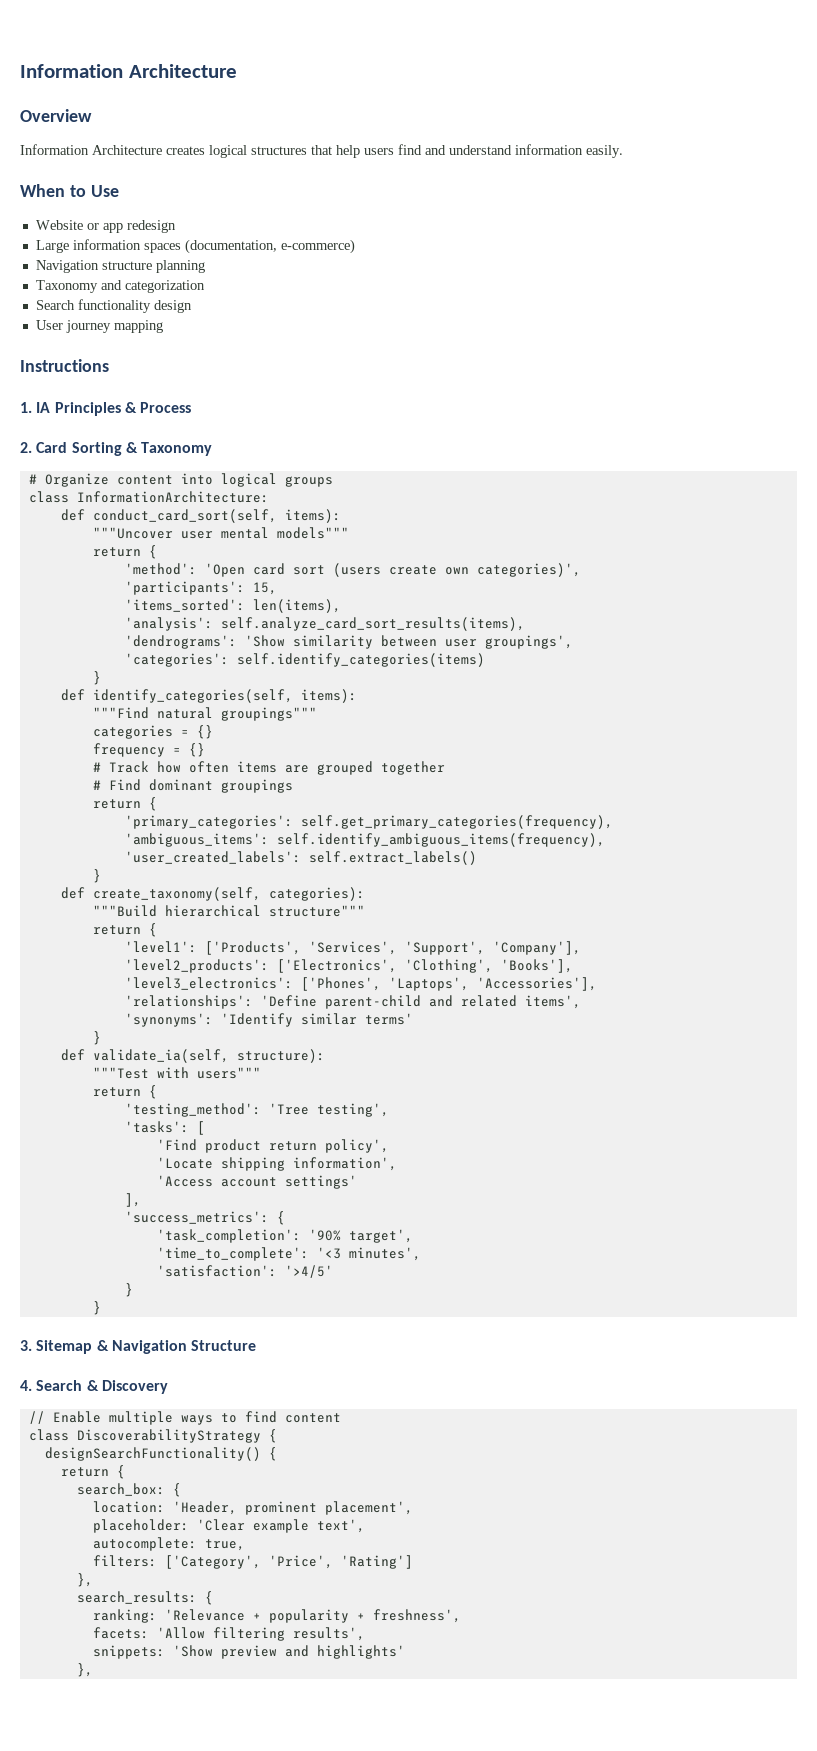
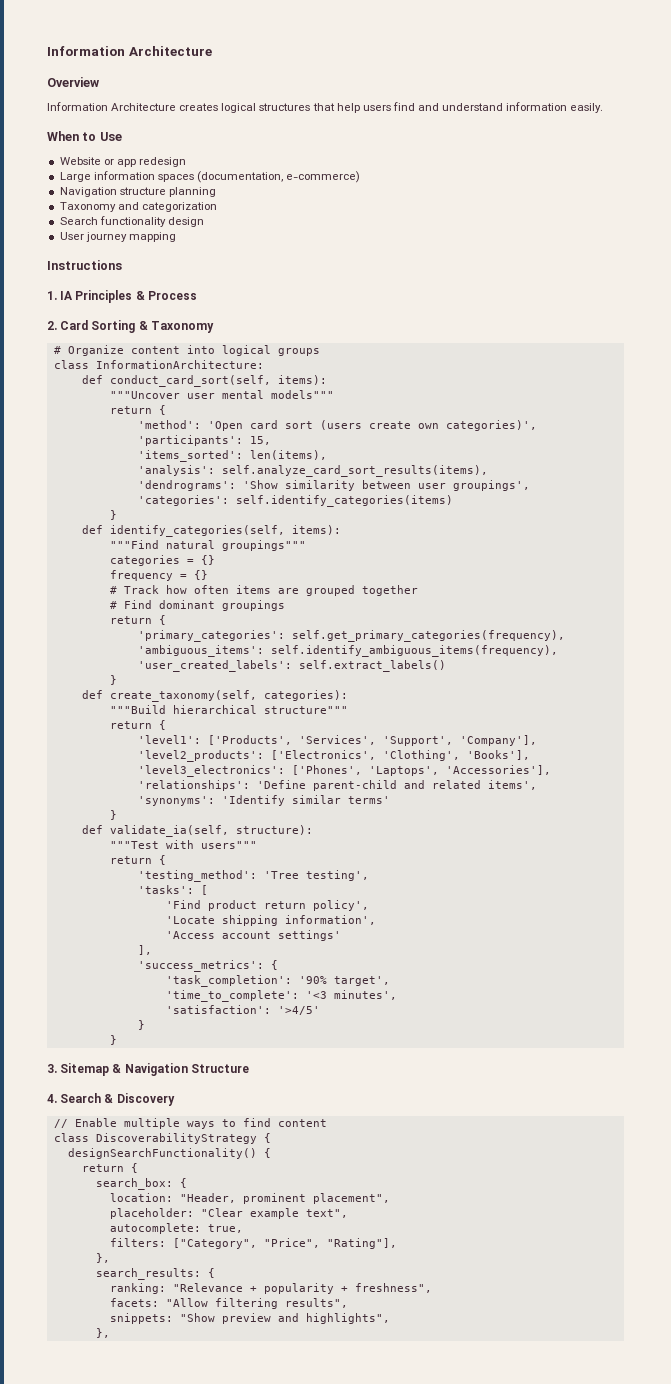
- location: 'Header, prominent placement',
- placeholder: 'Clear example text',
+ location: "Header, prominent placement",
+ placeholder: "Clear example text",
- filters: ['Category', 'Price', 'Rating']
+ filters: ["Category", "Price", "Rating"],
- ranking: 'Relevance + popularity + freshness',
+ ranking: "Relevance + popularity + freshness",
- facets: 'Allow filtering results',
+ facets: "Allow filtering results",
- snippets: 'Show preview and highlights'
+ snippets: "Show preview and highlights",

